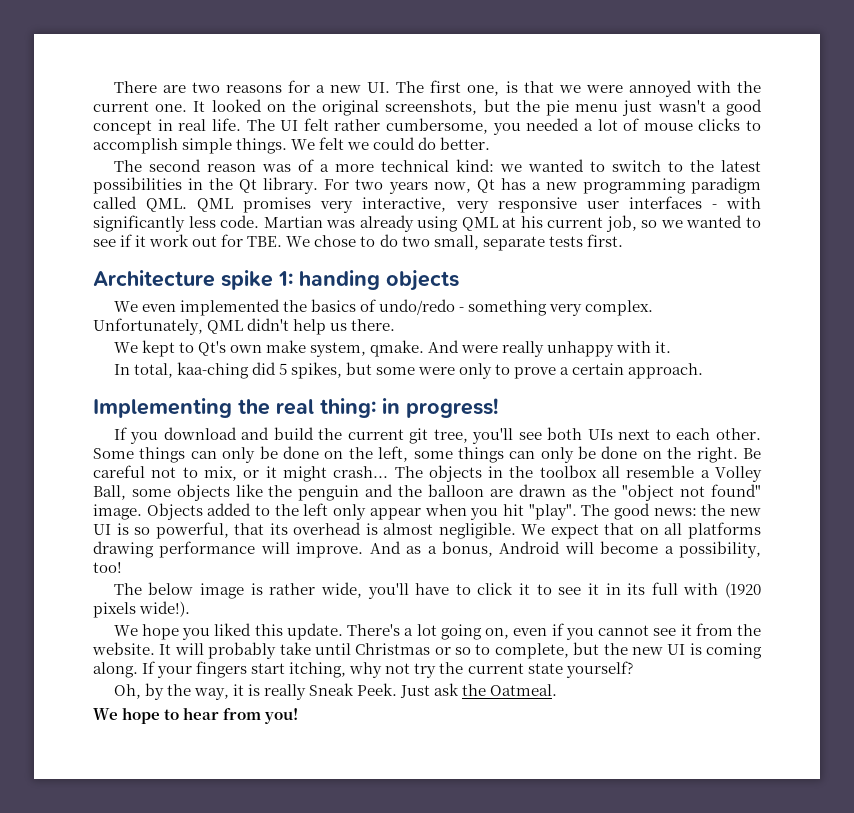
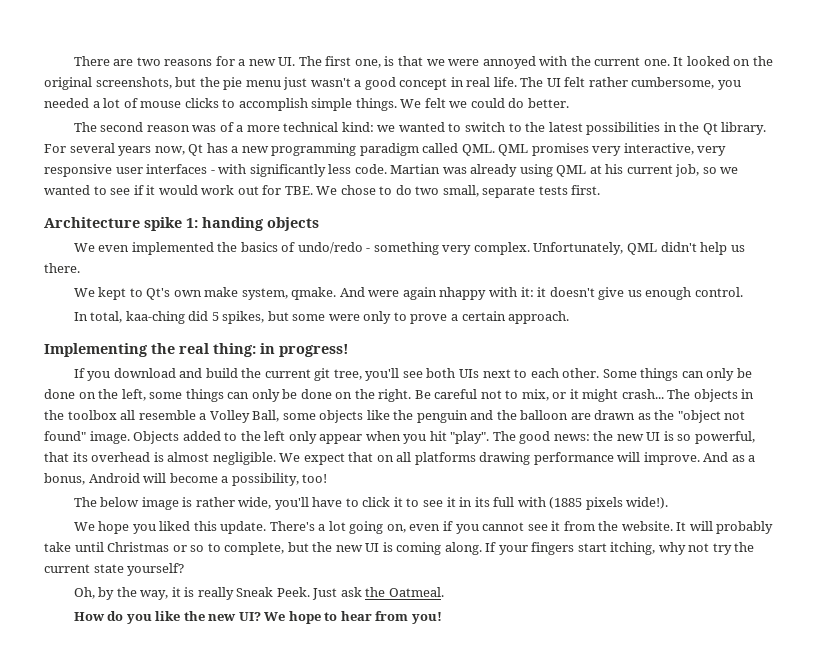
- For two years now, Qt has a new programming paradigm called QML. QML promises very interactive, very responsive user interfaces - with significantly less code.
+ For several years now, Qt has a new programming paradigm called QML. QML promises very interactive, very responsive user interfaces - with significantly less code.
- Martian was already using QML at his current job, so we wanted to see if it work out for TBE. We chose to do two small, separate tests first.
+ Martian was already using QML at his current job, so we wanted to see if it would work out for TBE. We chose to do two small, separate tests first.
- And were really unhappy with it.
+ And were again nhappy with it: it doesn't give us enough control.
- The below image is rather wide, you'll have to click it to see it in its full with (1920 pixels wide!).
+ The below image is rather wide, you'll have to click it to see it in its full with (1885 pixels wide!).
+ How do you like the new UI?

